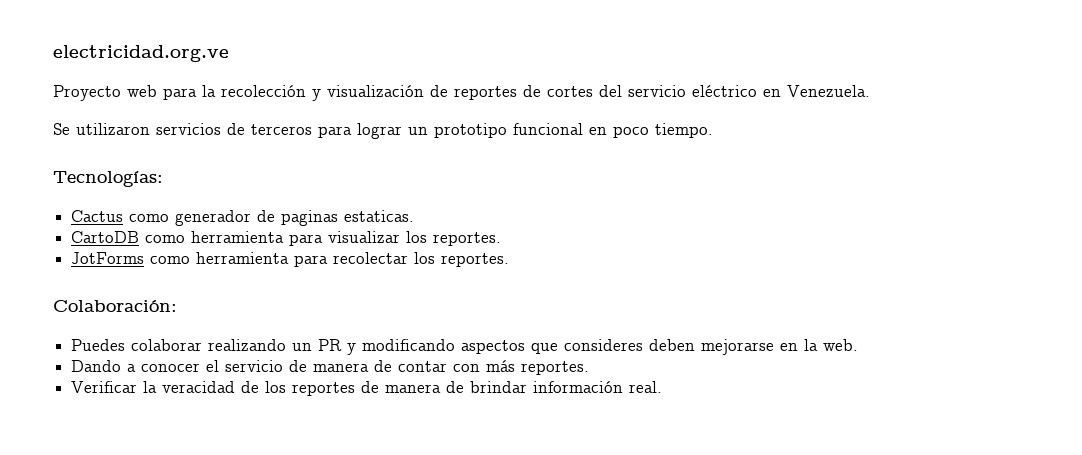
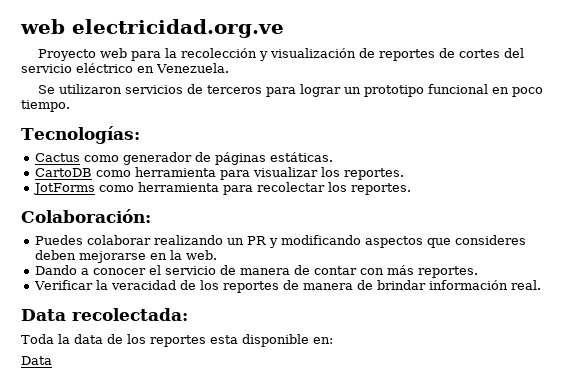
- electricidad.org.ve
+ web electricidad.org.ve
- Cactus como generador de paginas estaticas.
+ Cactus como generador de páginas estáticas.
+ Data recolectada:
+ Toda la data de los reportes esta disponible en:
+ Data

